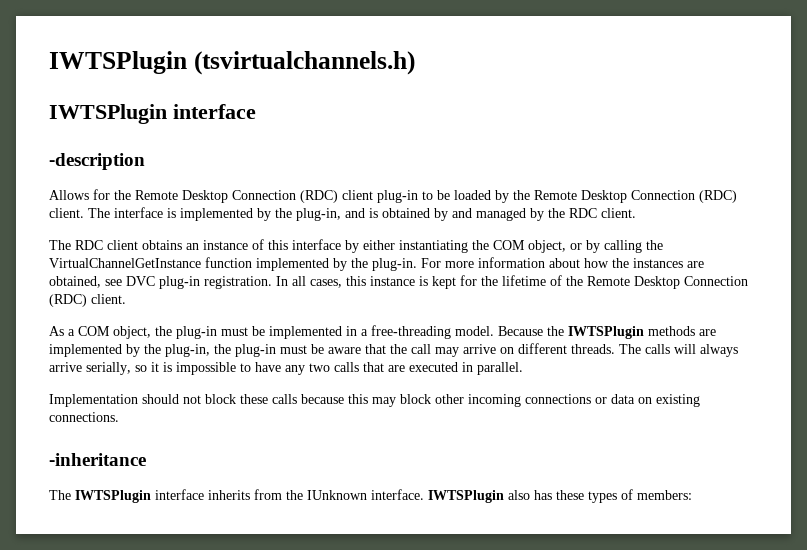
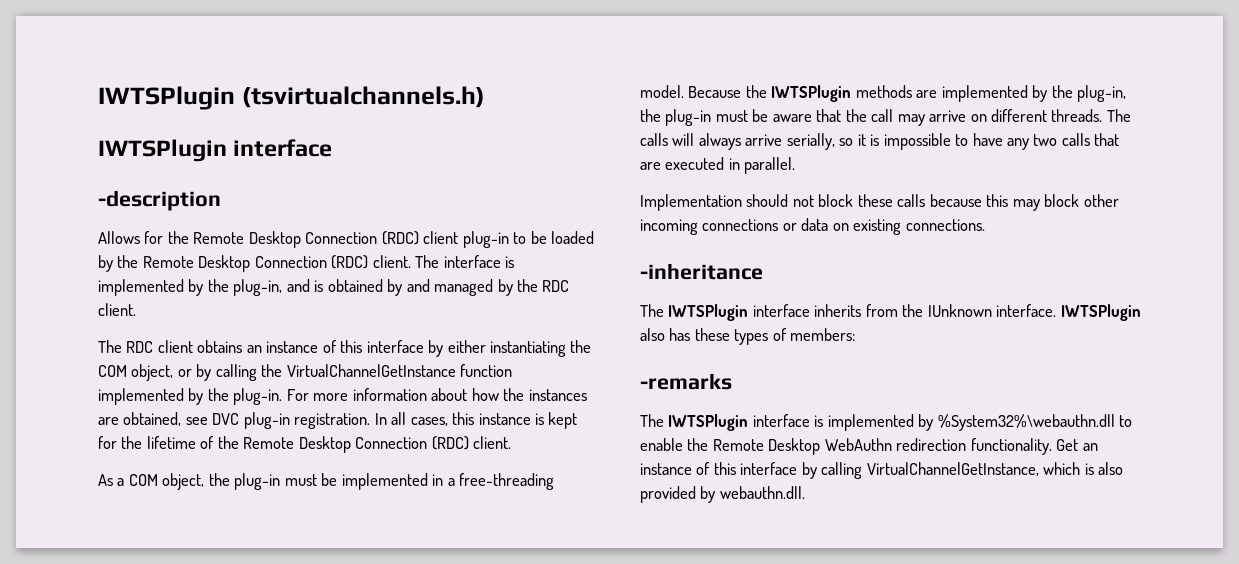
+ -remarks
+ The IWTSPlugin interface is implemented by %System32%\webauthn.dll to enable the Remote Desktop WebAuthn redirection functionality. Get an instance of this interface by calling VirtualChannelGetInstance, which is also provided by webauthn.dll.

